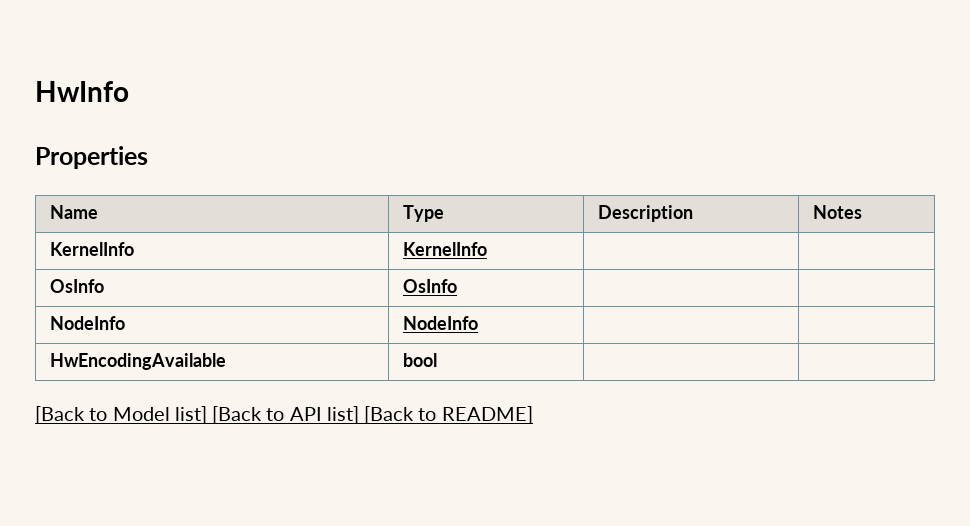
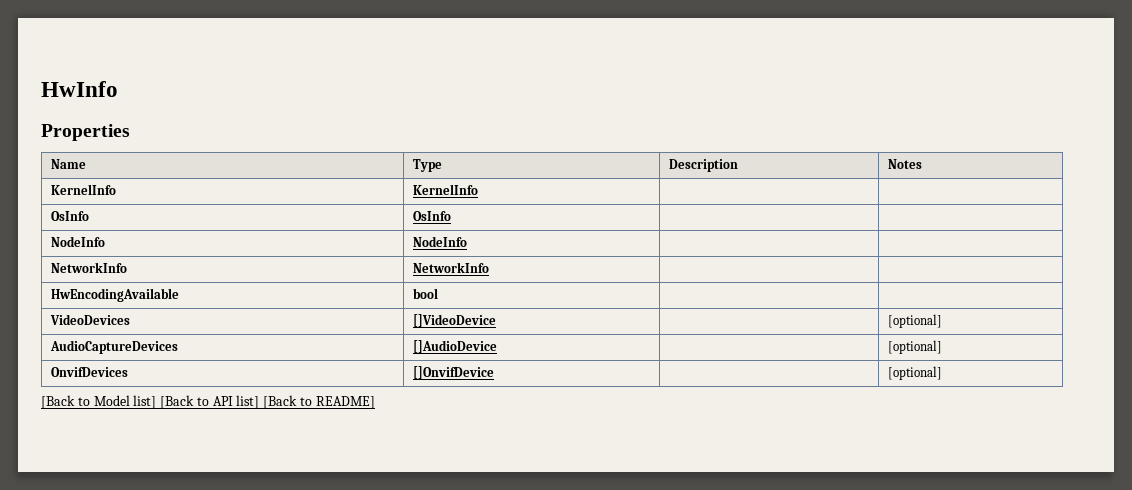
+ NetworkInfo | NetworkInfo | |
+ VideoDevices | []VideoDevice | | [optional]
+ AudioCaptureDevices | []AudioDevice | | [optional]
+ OnvifDevices | []OnvifDevice | | [optional]

